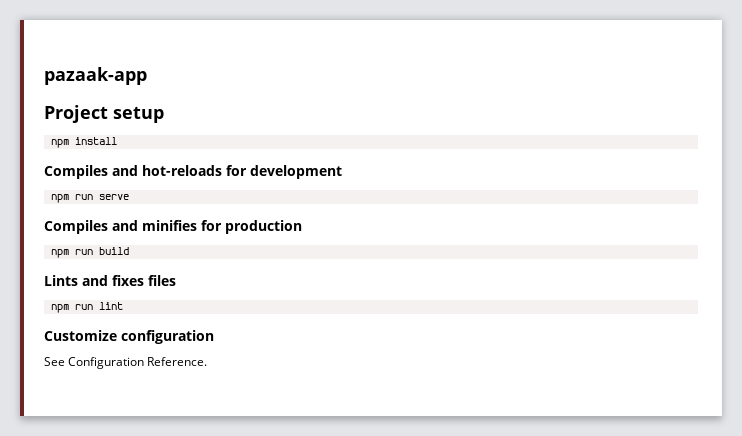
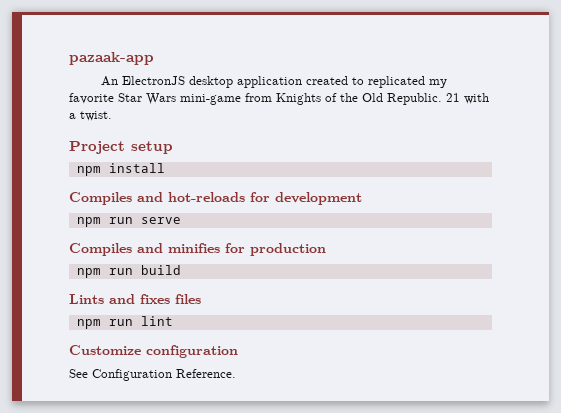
+ An ElectronJS desktop application created to replicated my favorite Star Wars mini-game from Knights of the Old Republic. 21 with a twist.

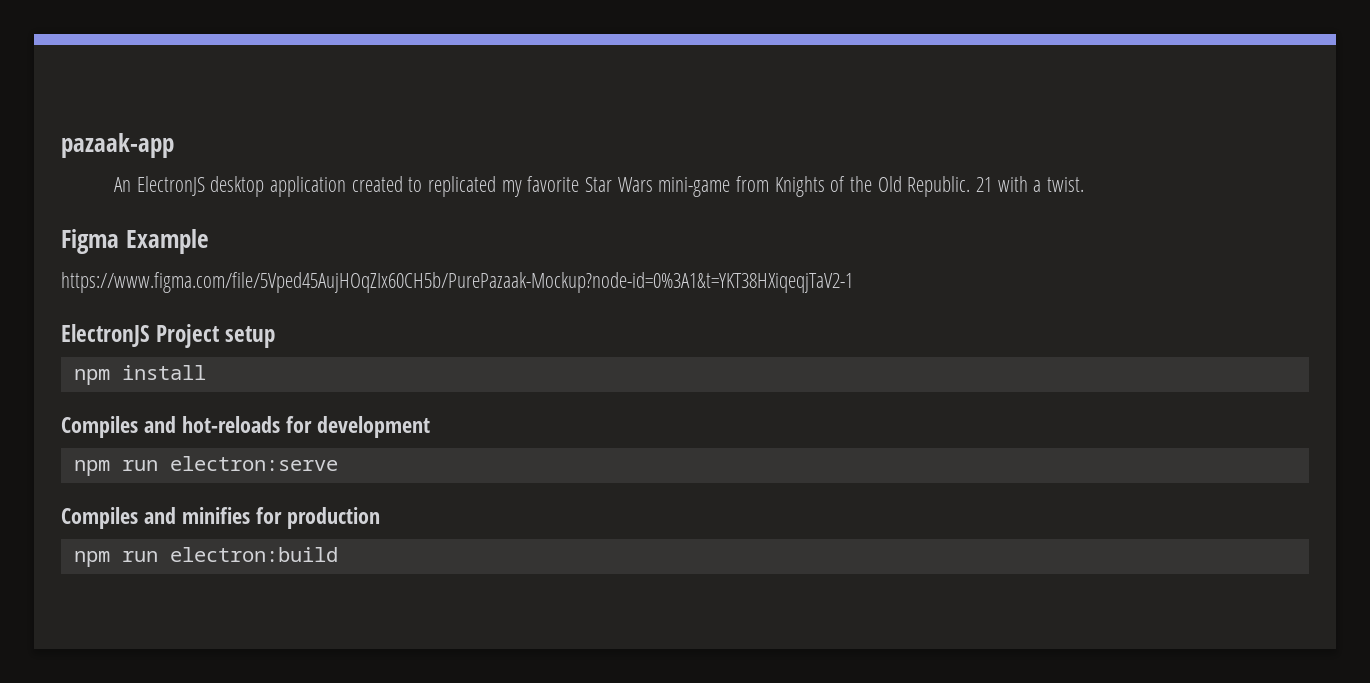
- Project setup
+ Figma Example
+ https://www.figma.com/file/5Vped45AujHOqZIx60CH5b/PurePazaak-Mockup?node-id=0%3A1&t=YKT38HXiqeqjTaV2-1
+ ElectronJS Project setup
- npm run serve
+ npm run electron:serve
- npm run build
- Lints and fixes files
- npm run lint
- Customize configuration
- See Configuration Reference.
+ npm run electron:build

